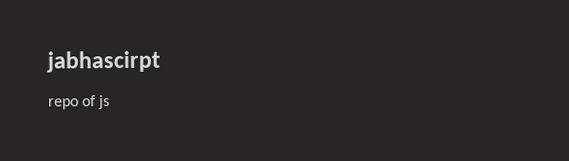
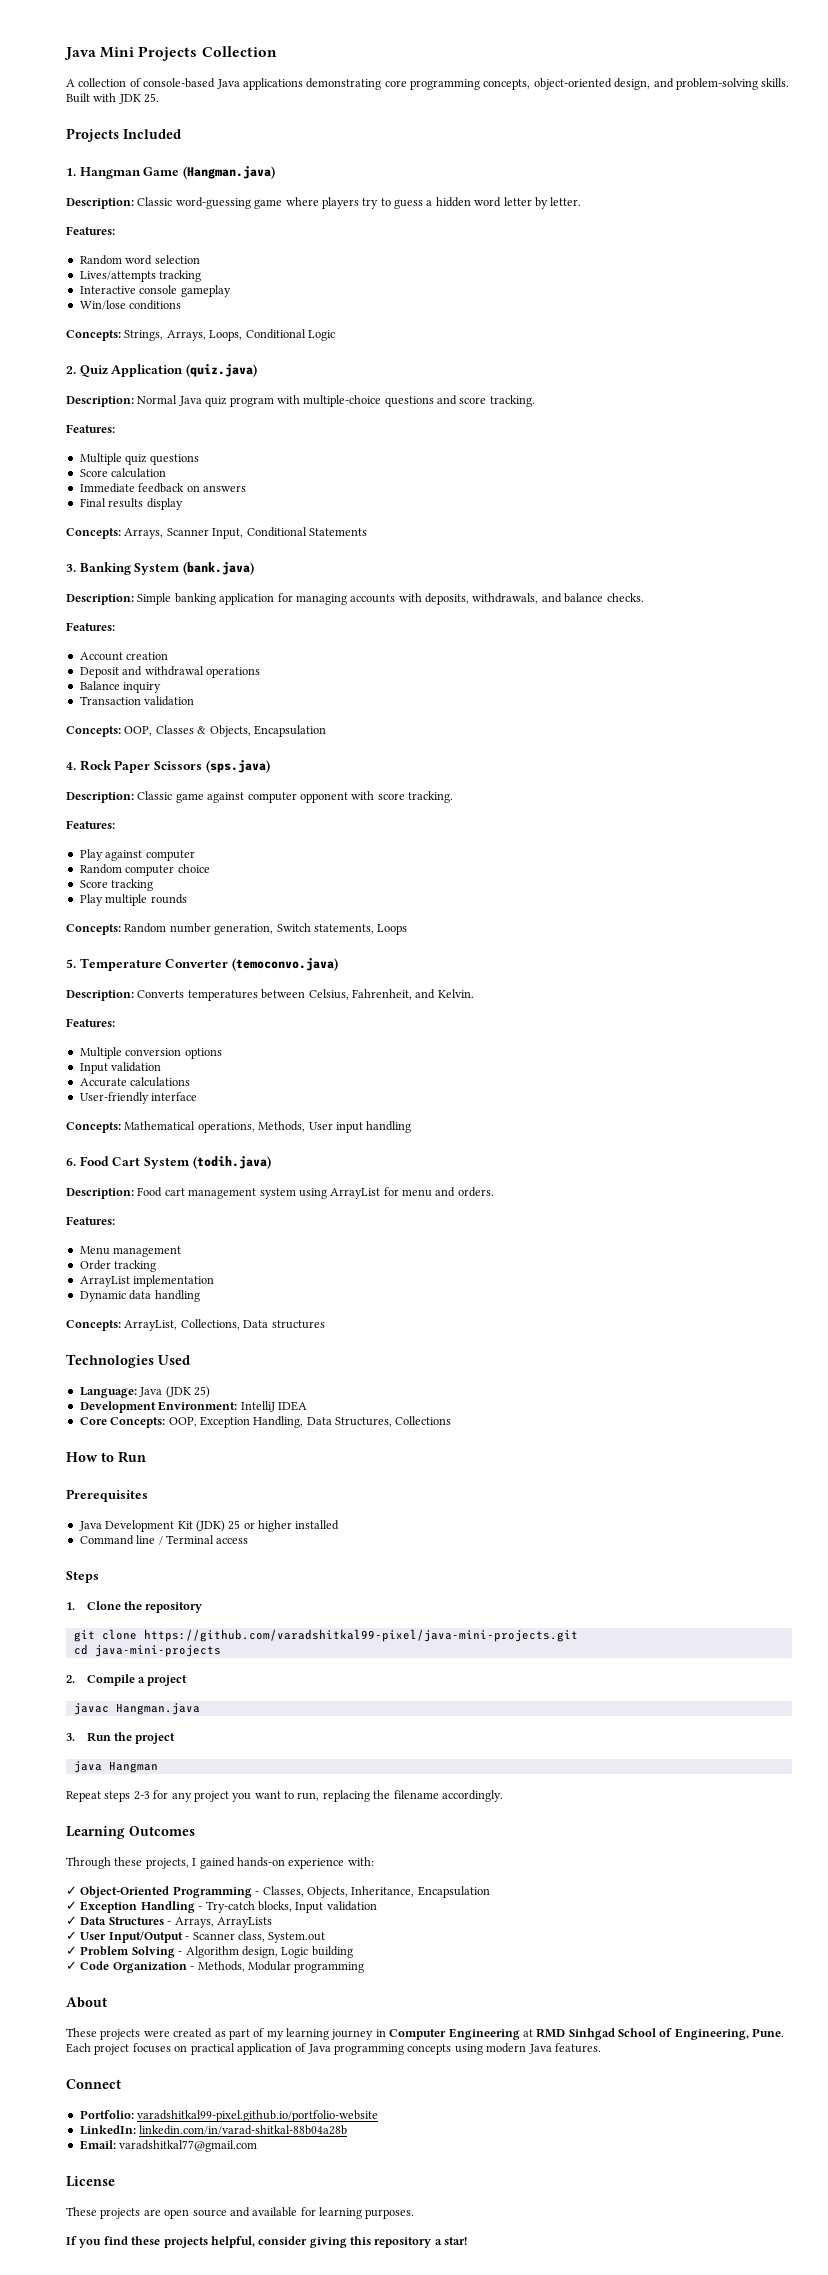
- jabhascirpt
- repo of js
+ Java Mini Projects Collection
+ A collection of console-based Java applications demonstrating core programming concepts, object-oriented design, and problem-solving skills. Built with JDK 25.
+ Projects Included
+ 1. Hangman Game (Hangman.java)
+ Description: Classic word-guessing game where players try to guess a hidden word letter by letter.
+ Features:
+ Random word selection
+ Lives/attempts tracking
+ Interactive console gameplay
+ Win/lose conditions
+ Concepts: Strings, Arrays, Loops, Conditional Logic
+ 2. Quiz Application (quiz.java)
+ Description: Normal Java quiz program with multiple-choice questions and score tracking.
+ Features:
+ Multiple quiz questions
+ Score calculation
+ Immediate feedback on answers
+ Final results display
+ Concepts: Arrays, Scanner Input, Conditional Statements
+ 3. Banking System (bank.java)
+ Description: Simple banking application for managing accounts with deposits, withdrawals, and balance checks.
+ Features:
+ Account creation
+ Deposit and withdrawal operations
+ Balance inquiry
+ Transaction validation
+ Concepts: OOP, Classes & Objects, Encapsulation
+ 4. Rock Paper Scissors (sps.java)
+ Description: Classic game against computer opponent with score tracking.
+ Features:
+ Play against computer
+ Random computer choice
+ Score tracking
+ Play multiple rounds
+ Concepts: Random number generation, Switch statements, Loops
+ 5. Temperature Converter (temoconvo.java)
+ Description: Converts temperatures between Celsius, Fahrenheit, and Kelvin.
+ Features:
+ Multiple conversion options
+ Input validation
+ Accurate calculations
+ User-friendly interface
+ Concepts: Mathematical operations, Methods, User input handling
+ 6. Food Cart System (todih.java)
+ Description: Food cart management system using ArrayList for menu and orders.
+ Features:
+ Menu management
+ Order tracking
+ ArrayList implementation
+ Dynamic data handling
+ Concepts: ArrayList, Collections, Data structures
+ Technologies Used
+ Language: Java (JDK 25)
+ Development Environment: IntelliJ IDEA
+ Core Concepts: OOP, Exception Handling, Data Structures, Collections
+ How to Run
+ Prerequisites
+ Java Development Kit (JDK) 25 or higher installed
+ Command line / Terminal access
+ Steps
+ 1. Clone the repository
+ git clone https://github.com/varadshitkal99-pixel/java-mini-projects.git
+ cd java-mini-projects
+ 2. Compile a project
+ javac Hangman.java
+ 3. Run the project
+ java Hangman
+ Repeat steps 2-3 for any project you want to run, replacing the filename accordingly.
+ Learning Outcomes
+ Through these projects, I gained hands-on experience with:
+ ✓ Object-Oriented Programming - Classes, Objects, Inheritance, Encapsulation
+ ✓ Exception Handling - Try-catch blocks, Input validation
+ ✓ Data Structures - Arrays, ArrayLists
+ ✓ User Input/Output - Scanner class, System.out
+ ✓ Problem Solving - Algorithm design, Logic building
+ ✓ Code Organization - Methods, Modular programming
+ About
+ These projects were created as part of my learning journey in Computer Engineering at RMD Sinhgad School of Engineering, Pune. Each project focuses on practical application of Java programming concepts using modern Java features.
+ Connect
+ Portfolio: varadshitkal99-pixel.github.io/portfolio-website
+ LinkedIn: linkedin.com/in/varad-shitkal-88b04a28b
+ Email: varadshitkal77@gmail.com
+ License
+ These projects are open source and available for learning purposes.
+ If you find these projects helpful, consider giving this repository a star!

